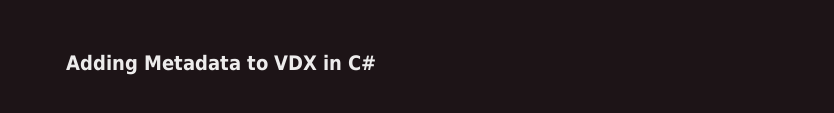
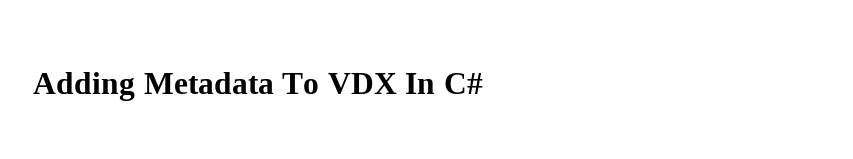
- Adding Metadata to VDX in C#
+ Adding Metadata To VDX In C#

